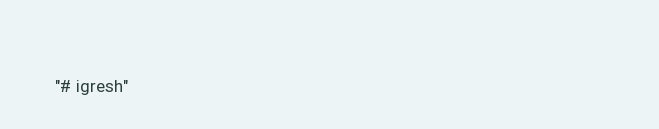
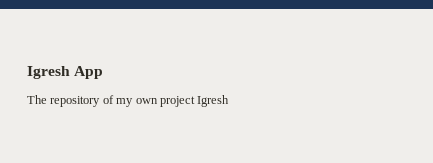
- "# igresh"
+ Igresh App
+ The repository of my own project Igresh

